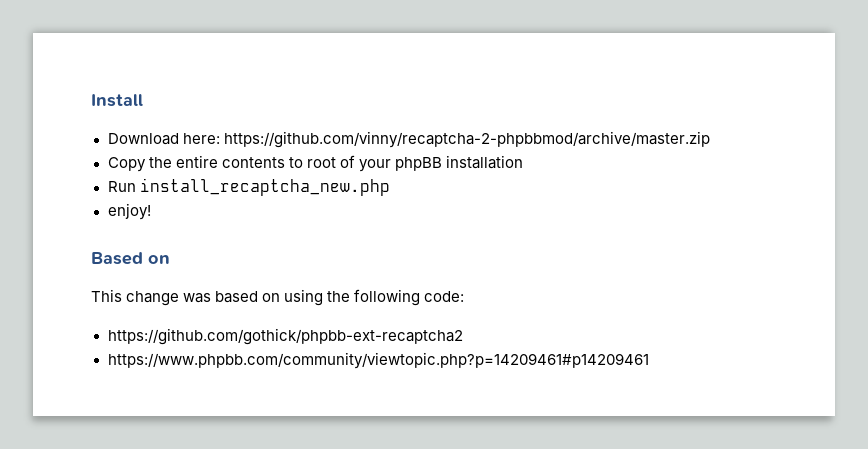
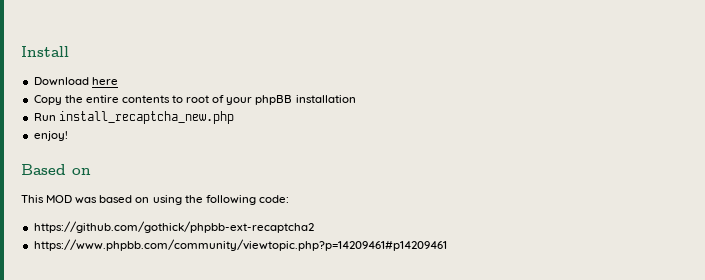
- Download here: https://github.com/vinny/recaptcha-2-phpbbmod/archive/master.zip
+ Download here
- This change was based on using the following code:
+ This MOD was based on using the following code:

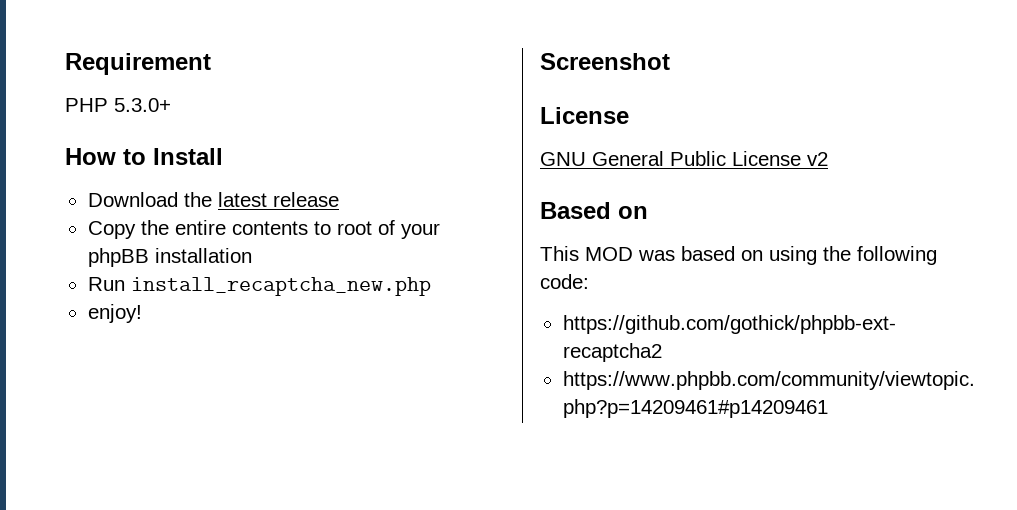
- Install
+ Requirement
+ PHP 5.3.0+
+ How to Install
- Download here
+ Download the latest release
+ Screenshot
+ License
+ GNU General Public License v2

